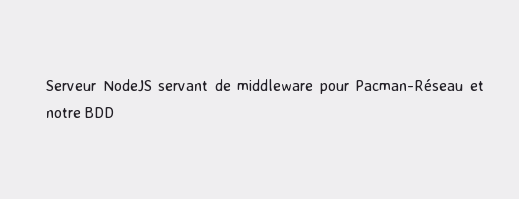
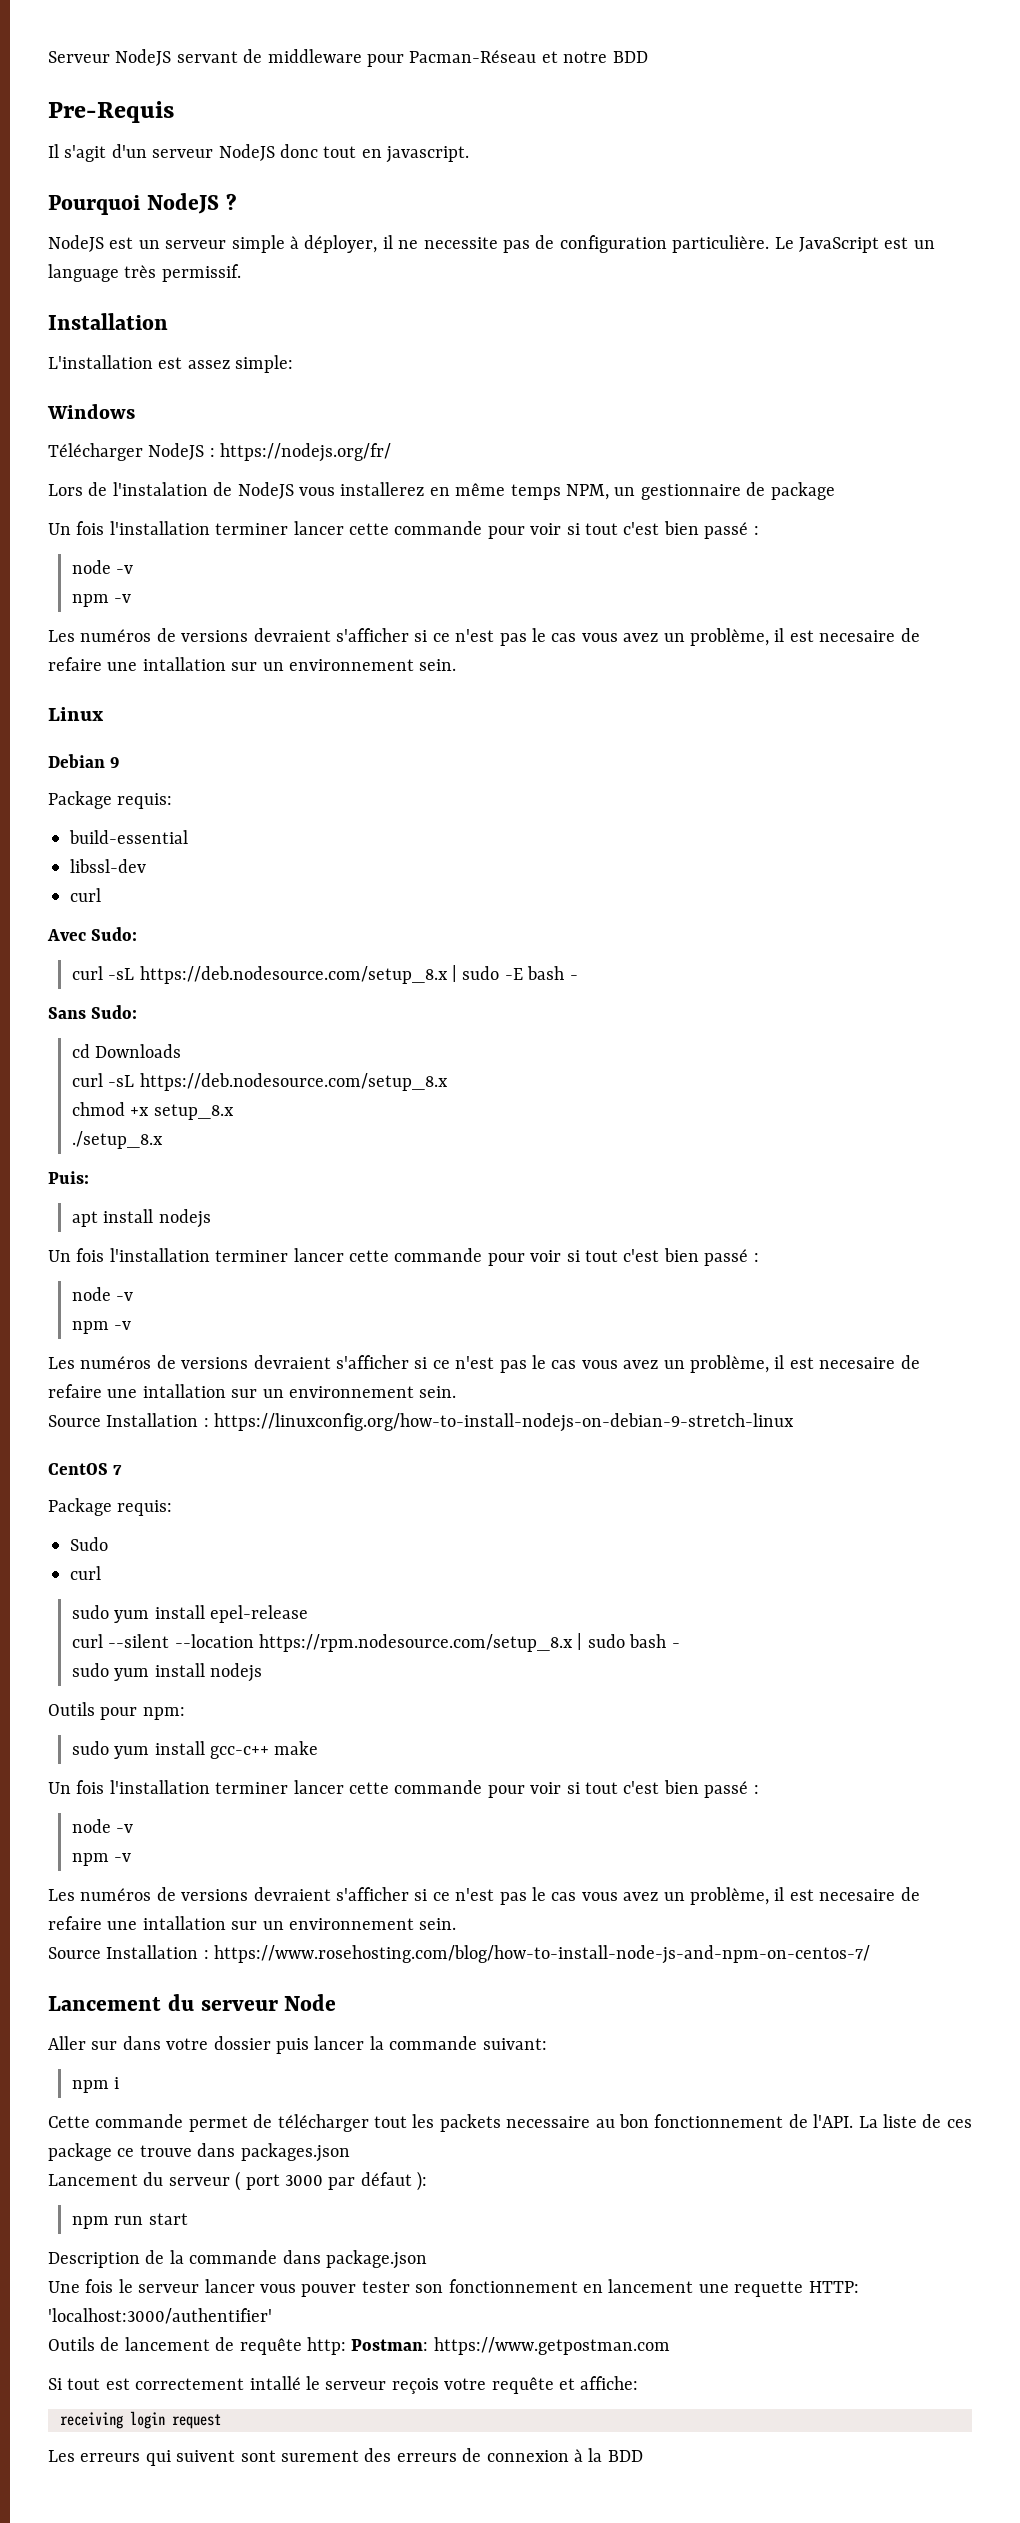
+ Pre-Requis
+ Il s'agit d'un serveur NodeJS donc tout en javascript.
+ Pourquoi NodeJS ?
+ NodeJS est un serveur simple à déployer, il ne necessite pas de configuration particulière. Le JavaScript est un language très permissif.
+ Installation
+ L'installation est assez simple:
+ Windows
+ Télécharger NodeJS : https://nodejs.org/fr/
+ Lors de l'instalation de NodeJS vous installerez en même temps NPM, un gestionnaire de package
+ Un fois l'installation terminer lancer cette commande pour voir si tout c'est bien passé :
+ node -v
+ npm -v
+ Les numéros de versions devraient s'afficher si ce n'est pas le cas vous avez un problème, il est necesaire de refaire une intallation sur un environnement sein.
+ Linux
+ Debian 9
+ Package requis:
+ build-essential
+ libssl-dev
+ curl
+ Avec Sudo:
+ curl -sL https://deb.nodesource.com/setup_8.x | sudo -E bash -
+ Sans Sudo:
+ cd Downloads
+ curl -sL https://deb.nodesource.com/setup_8.x
+ chmod +x setup_8.x
+ ./setup_8.x
+ Puis:
+ apt install nodejs
+ Un fois l'installation terminer lancer cette commande pour voir si tout c'est bien passé :
+ node -v
+ npm -v
+ Les numéros de versions devraient s'afficher si ce n'est pas le cas vous avez un problème, il est necesaire de refaire une intallation sur un environnement sein.
+ Source Installation : https://linuxconfig.org/how-to-install-nodejs-on-debian-9-stretch-linux
+ CentOS 7
+ Package requis:
+ Sudo
+ curl
+ sudo yum install epel-release
+ curl --silent --location https://rpm.nodesource.com/setup_8.x | sudo bash -
+ sudo yum install nodejs
+ Outils pour npm:
+ sudo yum install gcc-c++ make
+ Un fois l'installation terminer lancer cette commande pour voir si tout c'est bien passé :
+ node -v
+ npm -v
+ Les numéros de versions devraient s'afficher si ce n'est pas le cas vous avez un problème, il est necesaire de refaire une intallation sur un environnement sein.
+ Source Installation : https://www.rosehosting.com/blog/how-to-install-node-js-and-npm-on-centos-7/
+ Lancement du serveur Node
+ Aller sur dans votre dossier puis lancer la commande suivant:
+ npm i
+ Cette commande permet de télécharger tout les packets necessaire au bon fonctionnement de l'API. La liste de ces package ce trouve dans packages.json
+ Lancement du serveur ( port 3000 par défaut ):
+ npm run start
+ Description de la commande dans package.json
+ Une fois le serveur lancer vous pouver tester son fonctionnement en lancement une requette HTTP: 'localhost:3000/authentifier'
+ Outils de lancement de requête http: Postman: https://www.getpostman.com
+ Si tout est correctement intallé le serveur reçois votre requête et affiche:
+ receiving login request
+ Les erreurs qui suivent sont surement des erreurs de connexion à la BDD

